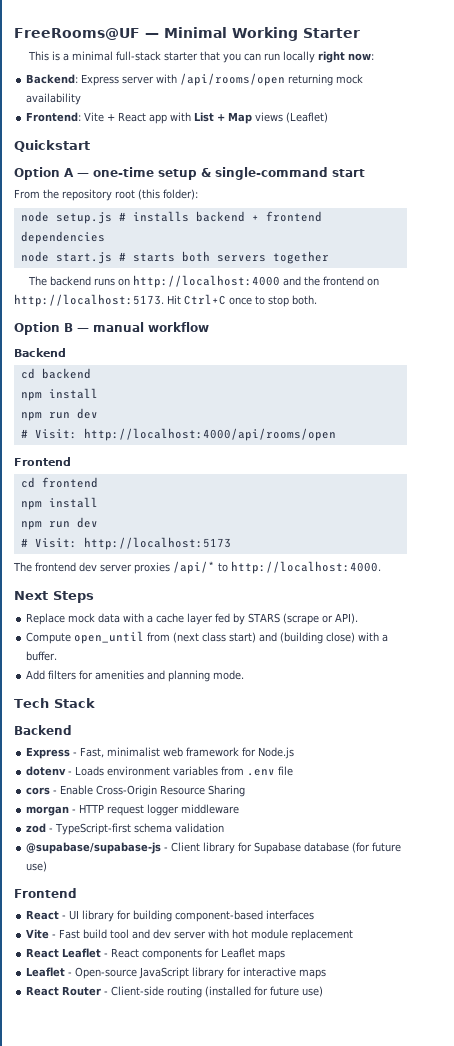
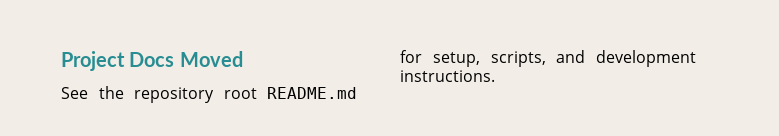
- FreeRooms@UF — Minimal Working Starter
- This is a minimal full-stack starter that you can run locally right now:
- Backend: Express server with /api/rooms/open returning mock availability
- Frontend: Vite + React app with List + Map views (Leaflet)
- Quickstart
- Option A — one-time setup & single-command start
- From the repository root (this folder):
- node setup.js # installs backend + frontend dependencies
- node start.js # starts both servers together
- The backend runs on http://localhost:4000 and the frontend on http://localhost:5173. Hit Ctrl+C once to stop both.
- Option B — manual workflow
- Backend
- cd backend
- npm install
- npm run dev
- # Visit: http://localhost:4000/api/rooms/open
- Frontend
- cd frontend
- npm install
- npm run dev
- # Visit: http://localhost:5173
- The frontend dev server proxies /api/* to http://localhost:4000.
- Next Steps
- Replace mock data with a cache layer fed by STARS (scrape or API).
- Compute open_until from (next class start) and (building close) with a buffer.
- Add filters for amenities and planning mode.
- Tech Stack
- Backend
- Express - Fast, minimalist web framework for Node.js
- dotenv - Loads environment variables from .env file
- cors - Enable Cross-Origin Resource Sharing
- morgan - HTTP request logger middleware
- zod - TypeScript-first schema validation
- @supabase/supabase-js - Client library for Supabase database (for future use)
- Frontend
- React - UI library for building component-based interfaces
- Vite - Fast build tool and dev server with hot module replacement
- React Leaflet - React components for Leaflet maps
- Leaflet - Open-source JavaScript library for interactive maps
- React Router - Client-side routing (installed for future use)
+ Project Docs Moved
+ See the repository root README.md for setup, scripts, and development instructions.

